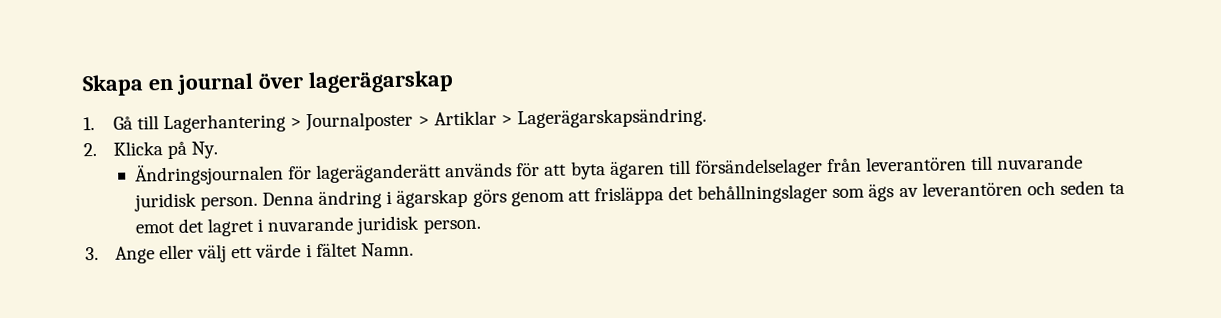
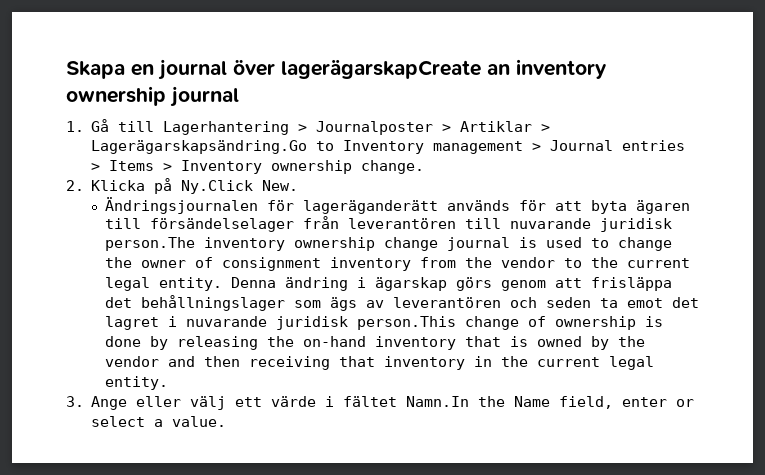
- Skapa en journal över lagerägarskap
+ Skapa en journal över lagerägarskapCreate an inventory ownership journal
- 1. Gå till Lagerhantering > Journalposter > Artiklar > Lagerägarskapsändring.
+ 1. Gå till Lagerhantering > Journalposter > Artiklar > Lagerägarskapsändring.Go to Inventory management > Journal entries > Items > Inventory ownership change.
- 2. Klicka på Ny.
+ 2. Klicka på Ny.Click New.
- Ändringsjournalen för lageräganderätt används för att byta ägaren till försändelselager från leverantören till nuvarande juridisk person.
+ Ändringsjournalen för lageräganderätt används för att byta ägaren till försändelselager från leverantören till nuvarande juridisk person.The inventory ownership change journal is used to change the owner of consignment inventory from the vendor to the current legal entity.
- Denna ändring i ägarskap görs genom att frisläppa det behållningslager som ägs av leverantören och seden ta emot det lagret i nuvarande juridisk person.
+ Denna ändring i ägarskap görs genom att frisläppa det behållningslager som ägs av leverantören och seden ta emot det lagret i nuvarande juridisk person.This change of ownership is done by releasing the on-hand inventory that is owned by the vendor and then receiving that inventory in the current legal entity.
- 3. Ange eller välj ett värde i fältet Namn.
+ 3. Ange eller välj ett värde i fältet Namn.In the Name field, enter or select a value.

